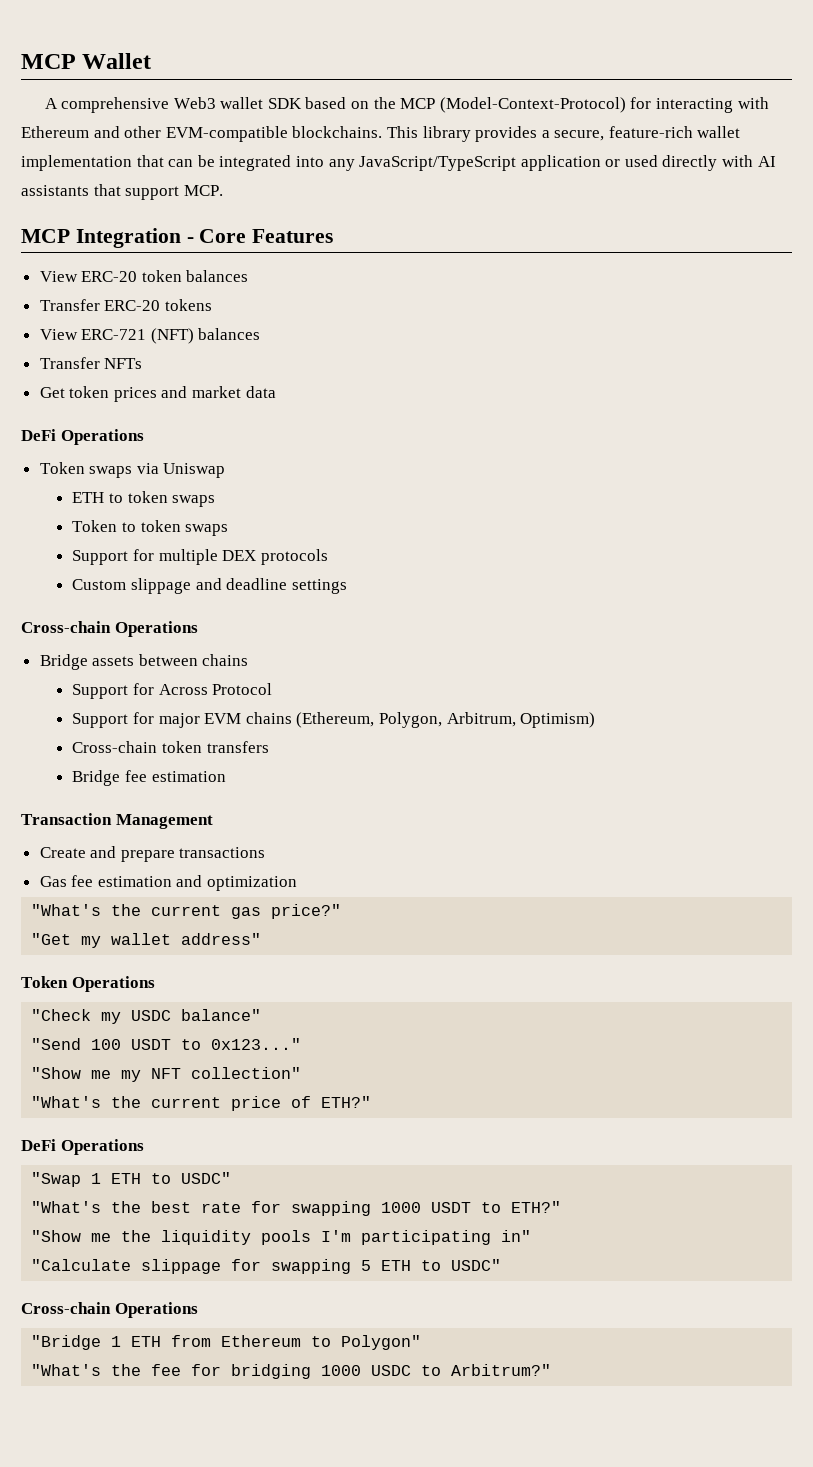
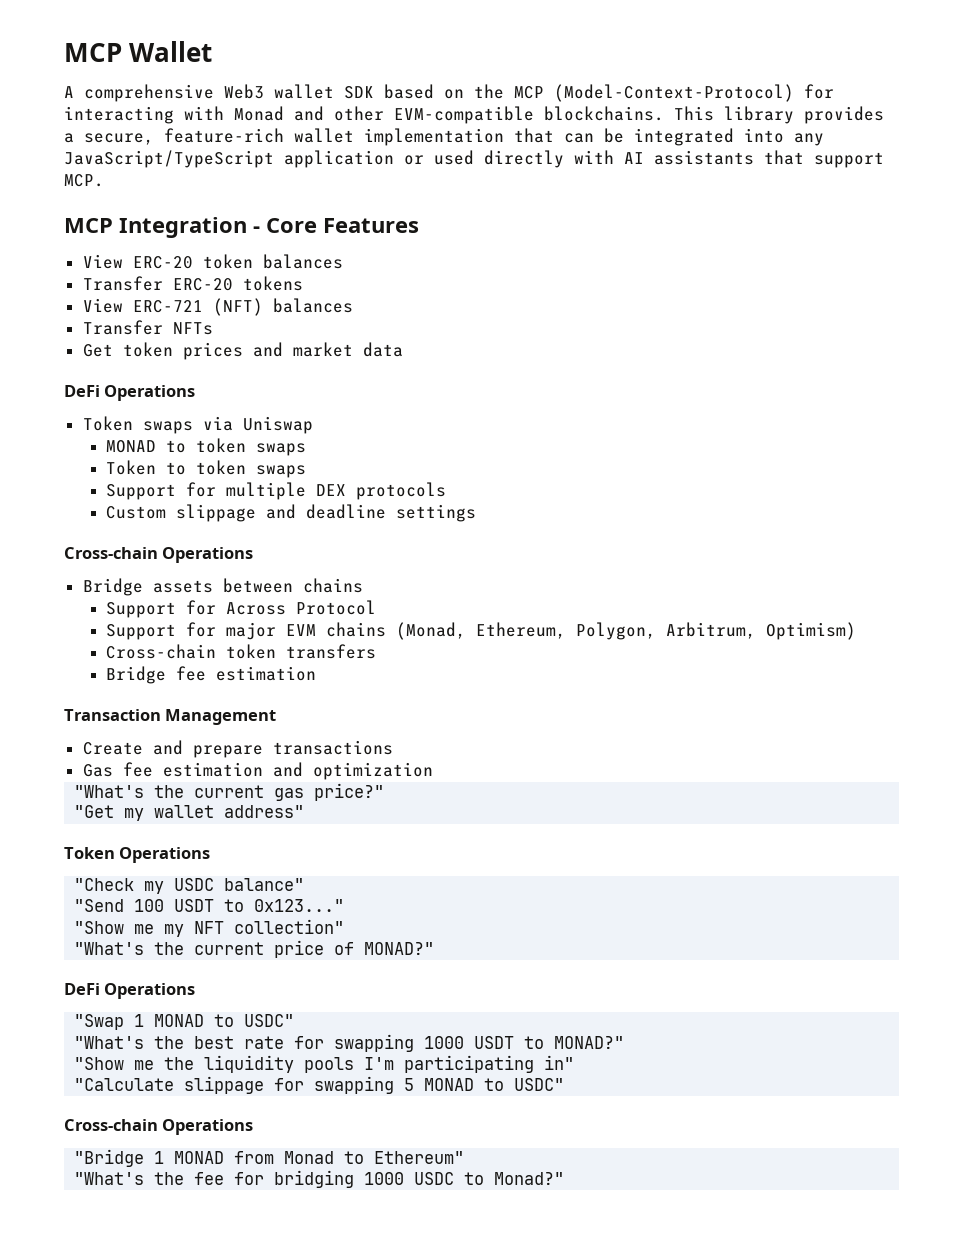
- A comprehensive Web3 wallet SDK based on the MCP (Model-Context-Protocol) for interacting with Ethereum and other EVM-compatible blockchains.
+ A comprehensive Web3 wallet SDK based on the MCP (Model-Context-Protocol) for interacting with Monad and other EVM-compatible blockchains.
- ETH to token swaps
+ MONAD to token swaps
- Support for major EVM chains (Ethereum, Polygon, Arbitrum, Optimism)
+ Support for major EVM chains (Monad, Ethereum, Polygon, Arbitrum, Optimism)
- "What's the current price of ETH?"
+ "What's the current price of MONAD?"
- "Swap 1 ETH to USDC"
+ "Swap 1 MONAD to USDC"
- "What's the best rate for swapping 1000 USDT to ETH?"
+ "What's the best rate for swapping 1000 USDT to MONAD?"
- "Calculate slippage for swapping 5 ETH to USDC"
+ "Calculate slippage for swapping 5 MONAD to USDC"
- "Bridge 1 ETH from Ethereum to Polygon"
+ "Bridge 1 MONAD from Monad to Ethereum"
- "What's the fee for bridging 1000 USDC to Arbitrum?"
+ "What's the fee for bridging 1000 USDC to Monad?"

